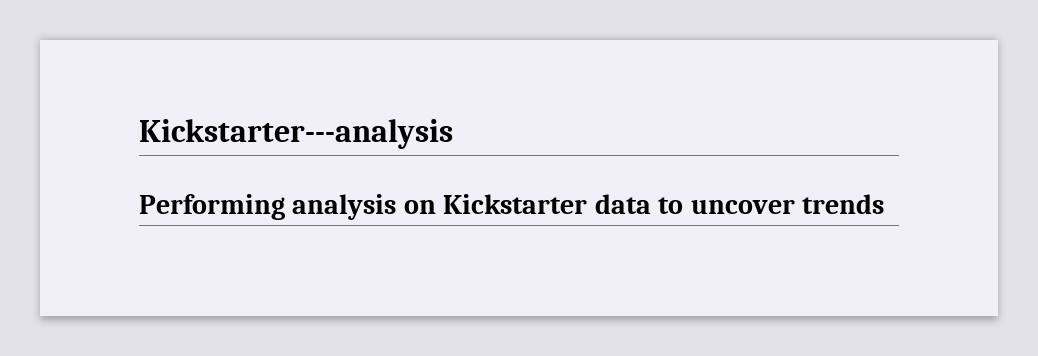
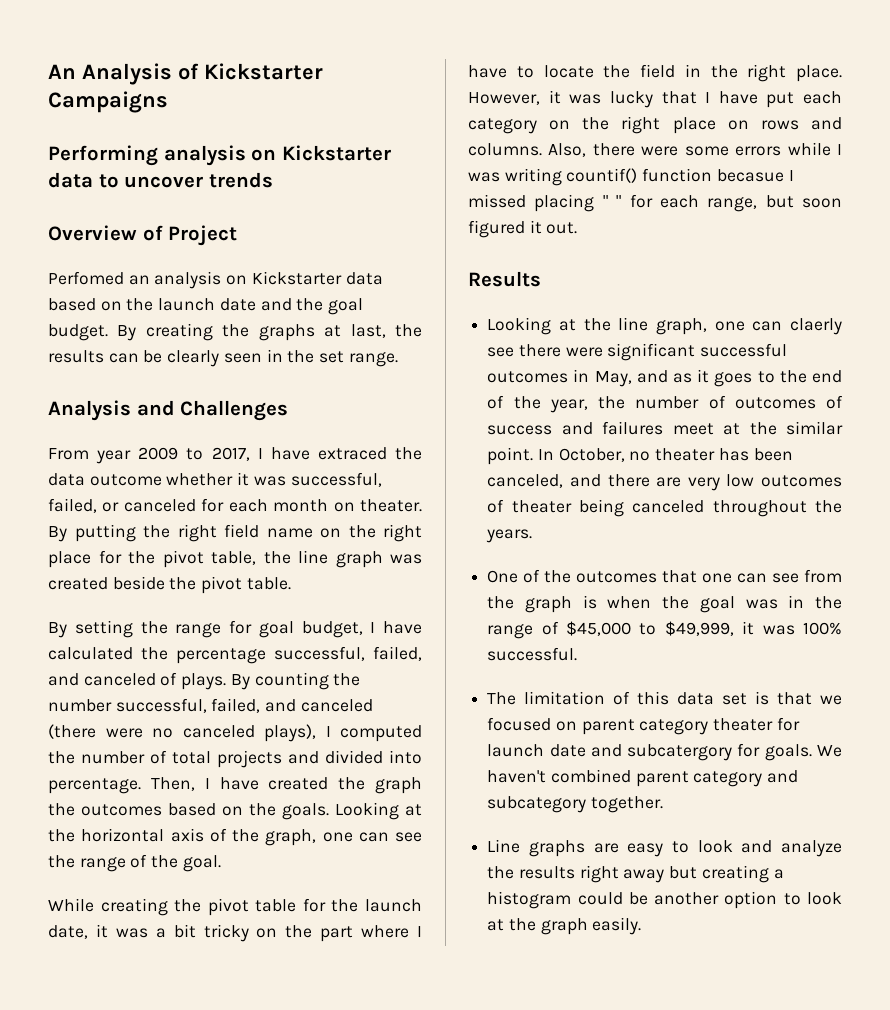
- Kickstarter---analysis
+ An Analysis of Kickstarter Campaigns
+ Overview of Project
+ Perfomed an analysis on Kickstarter data based on the launch date and the goal budget. By creating the graphs at last, the results can be clearly seen in the set range.
+ Analysis and Challenges
+ From year 2009 to 2017, I have extraced the data outcome whether it was successful, failed, or canceled for each month on theater. By putting the right field name on the right place for the pivot table, the line graph was created beside the pivot table.
+ By setting the range for goal budget, I have calculated the percentage successful, failed, and canceled of plays. By counting the number successful, failed, and canceled (there were no canceled plays), I computed the number of total projects and divided into percentage. Then, I have created the graph the outcomes based on the goals. Looking at the horizontal axis of the graph, one can see the range of the goal.
+ While creating the pivot table for the launch date, it was a bit tricky on the part where I have to locate the field in the right place. However, it was lucky that I have put each category on the right place on rows and columns. Also, there were some errors while I was writing countif() function becasue I missed placing " " for each range, but soon figured it out.
+ Results
+ Looking at the line graph, one can claerly see there were significant successful outcomes in May, and as it goes to the end of the year, the number of outcomes of success and failures meet at the similar point. In October, no theater has been canceled, and there are very low outcomes of theater being canceled throughout the years.
+ One of the outcomes that one can see from the graph is when the goal was in the range of $45,000 to $49,999, it was 100% successful.
+ The limitation of this data set is that we focused on parent category theater for launch date and subcatergory for goals. We haven't combined parent category and subcategory together.
+ Line graphs are easy to look and analyze the results right away but creating a histogram could be another option to look at the graph easily.

